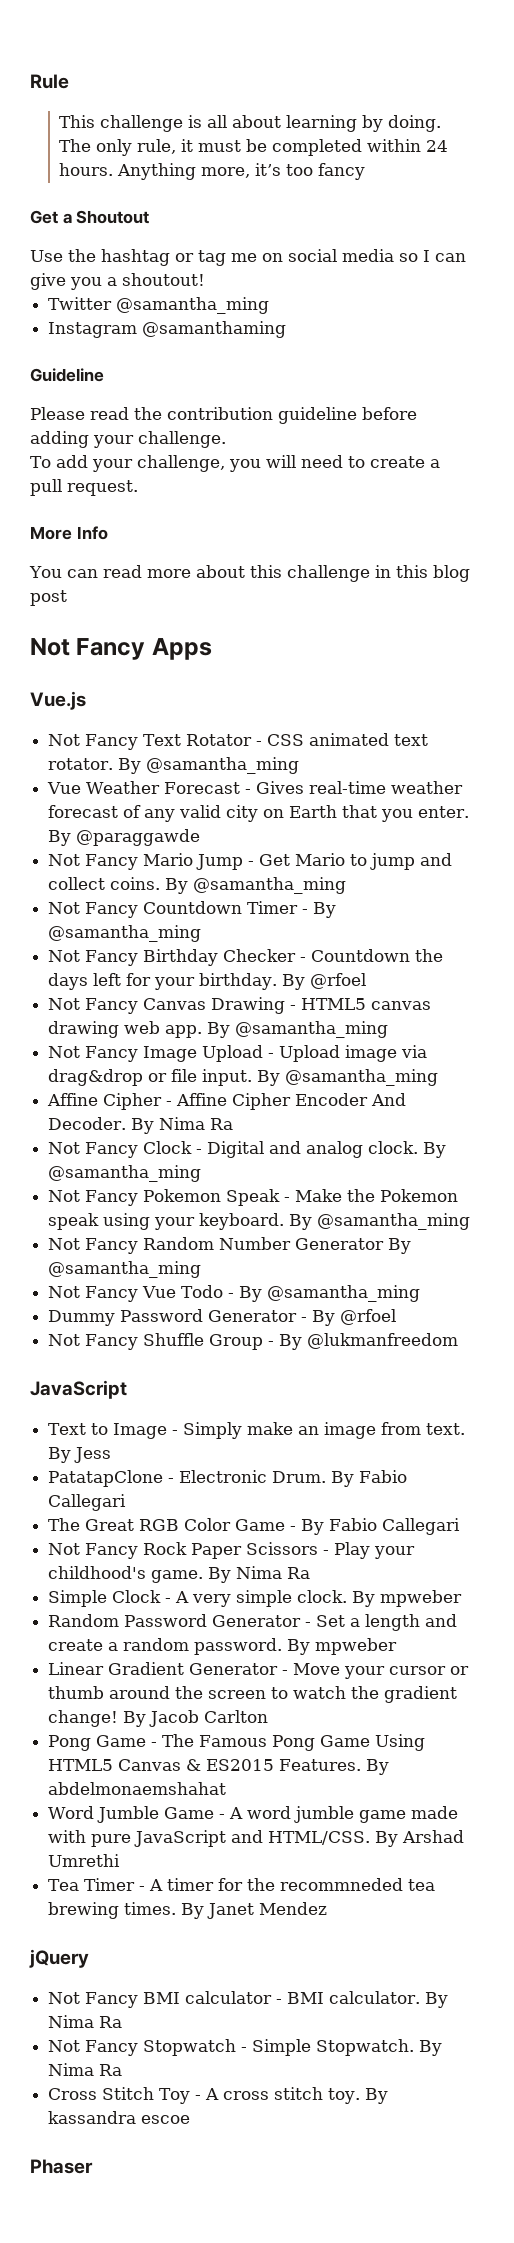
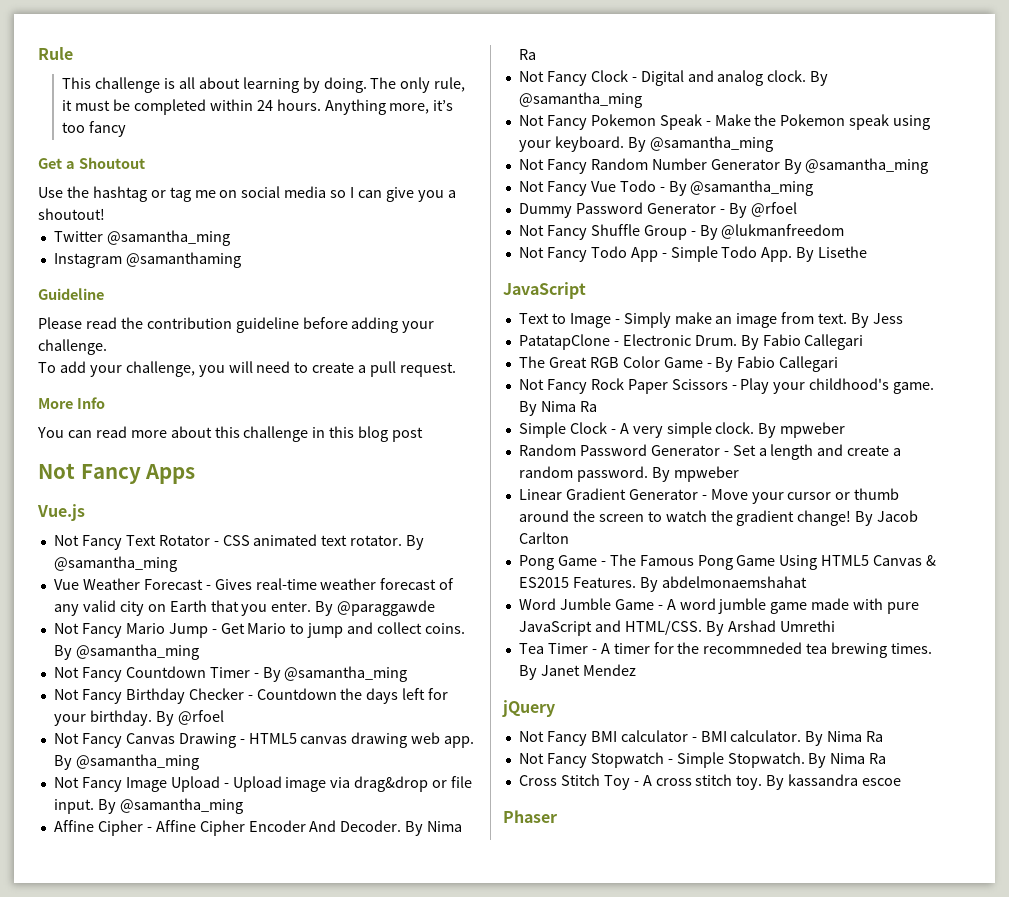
+ Not Fancy Todo App - Simple Todo App. By Lisethe

